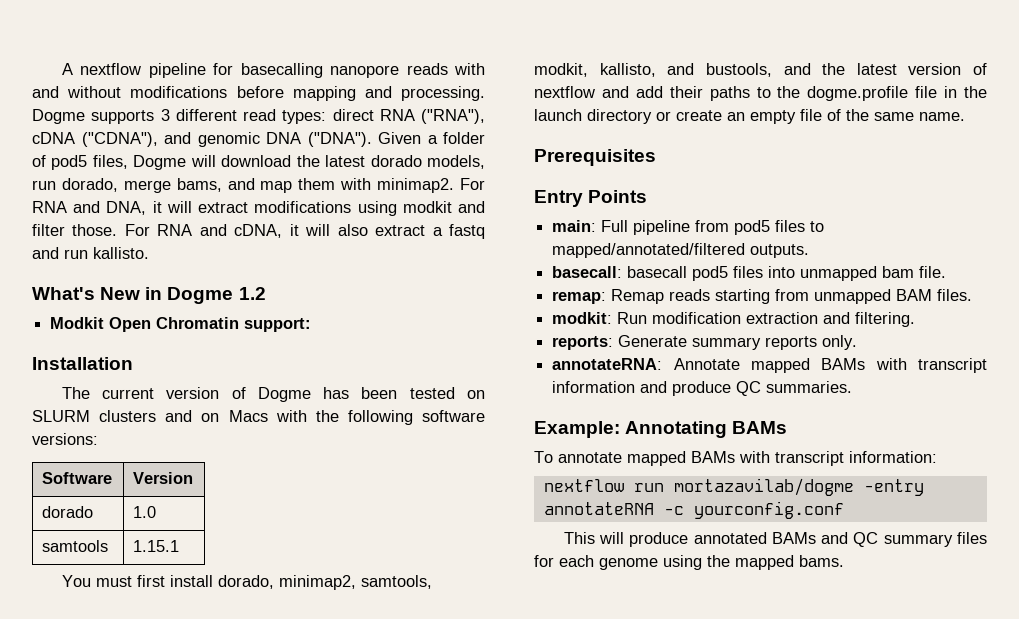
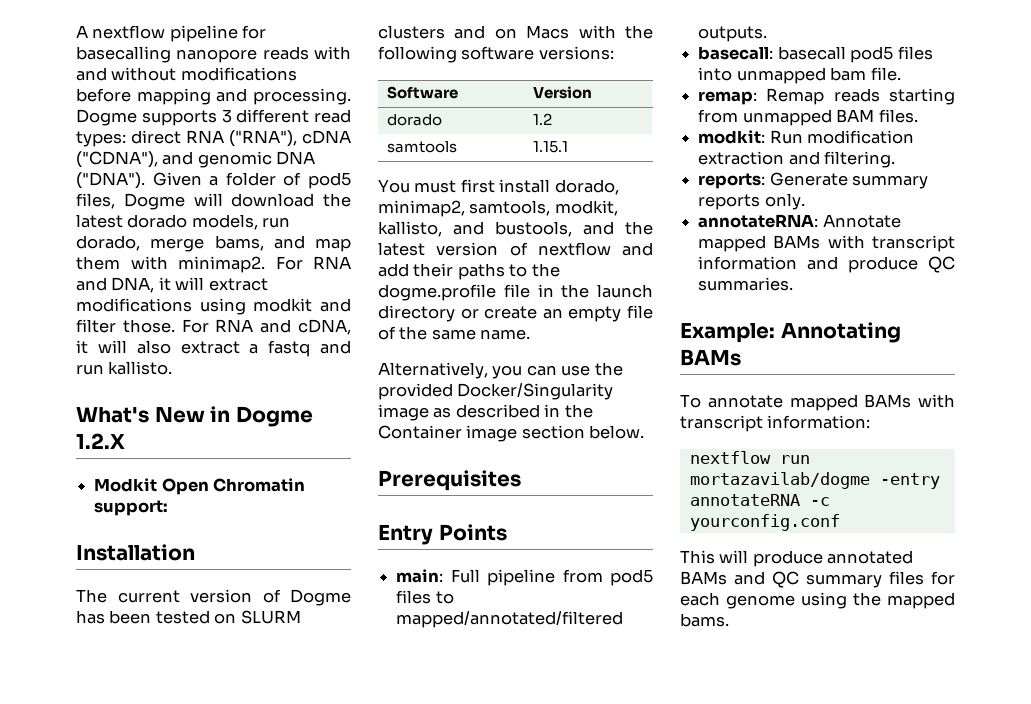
- What's New in Dogme 1.2
+ What's New in Dogme 1.2.X
- dorado | 1.0
+ dorado | 1.2
+ Alternatively, you can use the provided Docker/Singularity image as described in the Container image section below.

